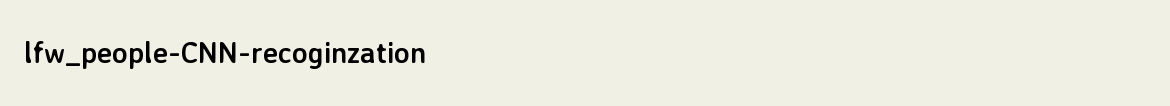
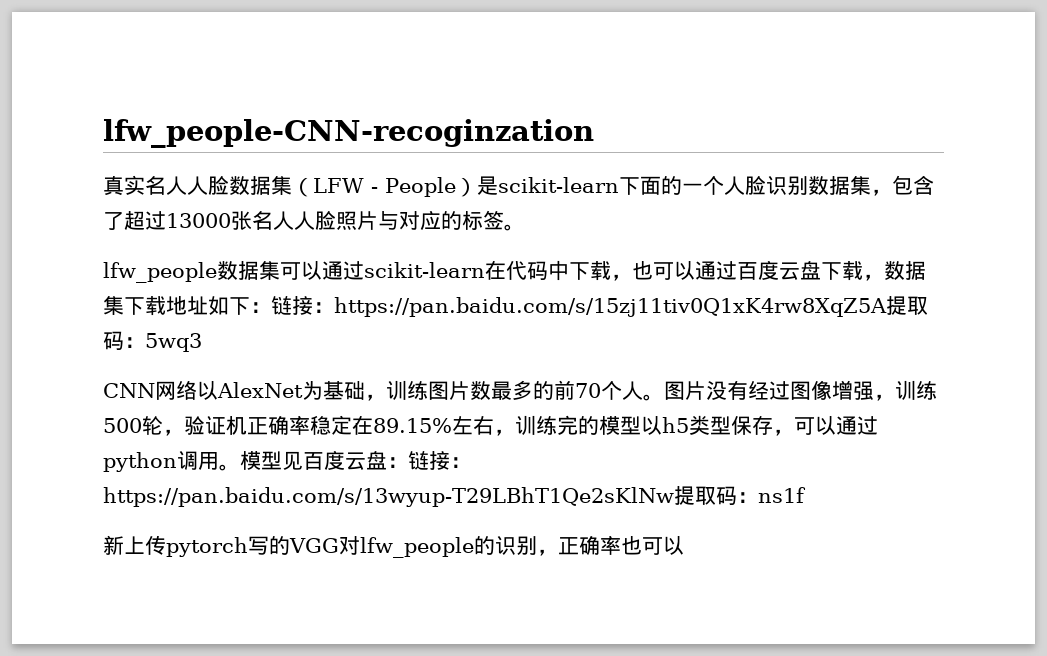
+ 真实名人人脸数据集（LFW - People）是scikit-learn下面的一个人脸识别数据集，包含了超过13000张名人人脸照片与对应的标签。
+ lfw_people数据集可以通过scikit-learn在代码中下载，也可以通过百度云盘下载，数据集下载地址如下：链接：https://pan.baidu.com/s/15zj11tiv0Q1xK4rw8XqZ5A提取码：5wq3
+ CNN网络以AlexNet为基础，训练图片数最多的前70个人。图片没有经过图像增强，训练500轮，验证机正确率稳定在89.15%左右，训练完的模型以h5类型保存，可以通过python调用。模型见百度云盘：链接：https://pan.baidu.com/s/13wyup-T29LBhT1Qe2sKlNw提取码：ns1f
+ 新上传pytorch写的VGG对lfw_people的识别，正确率也可以

